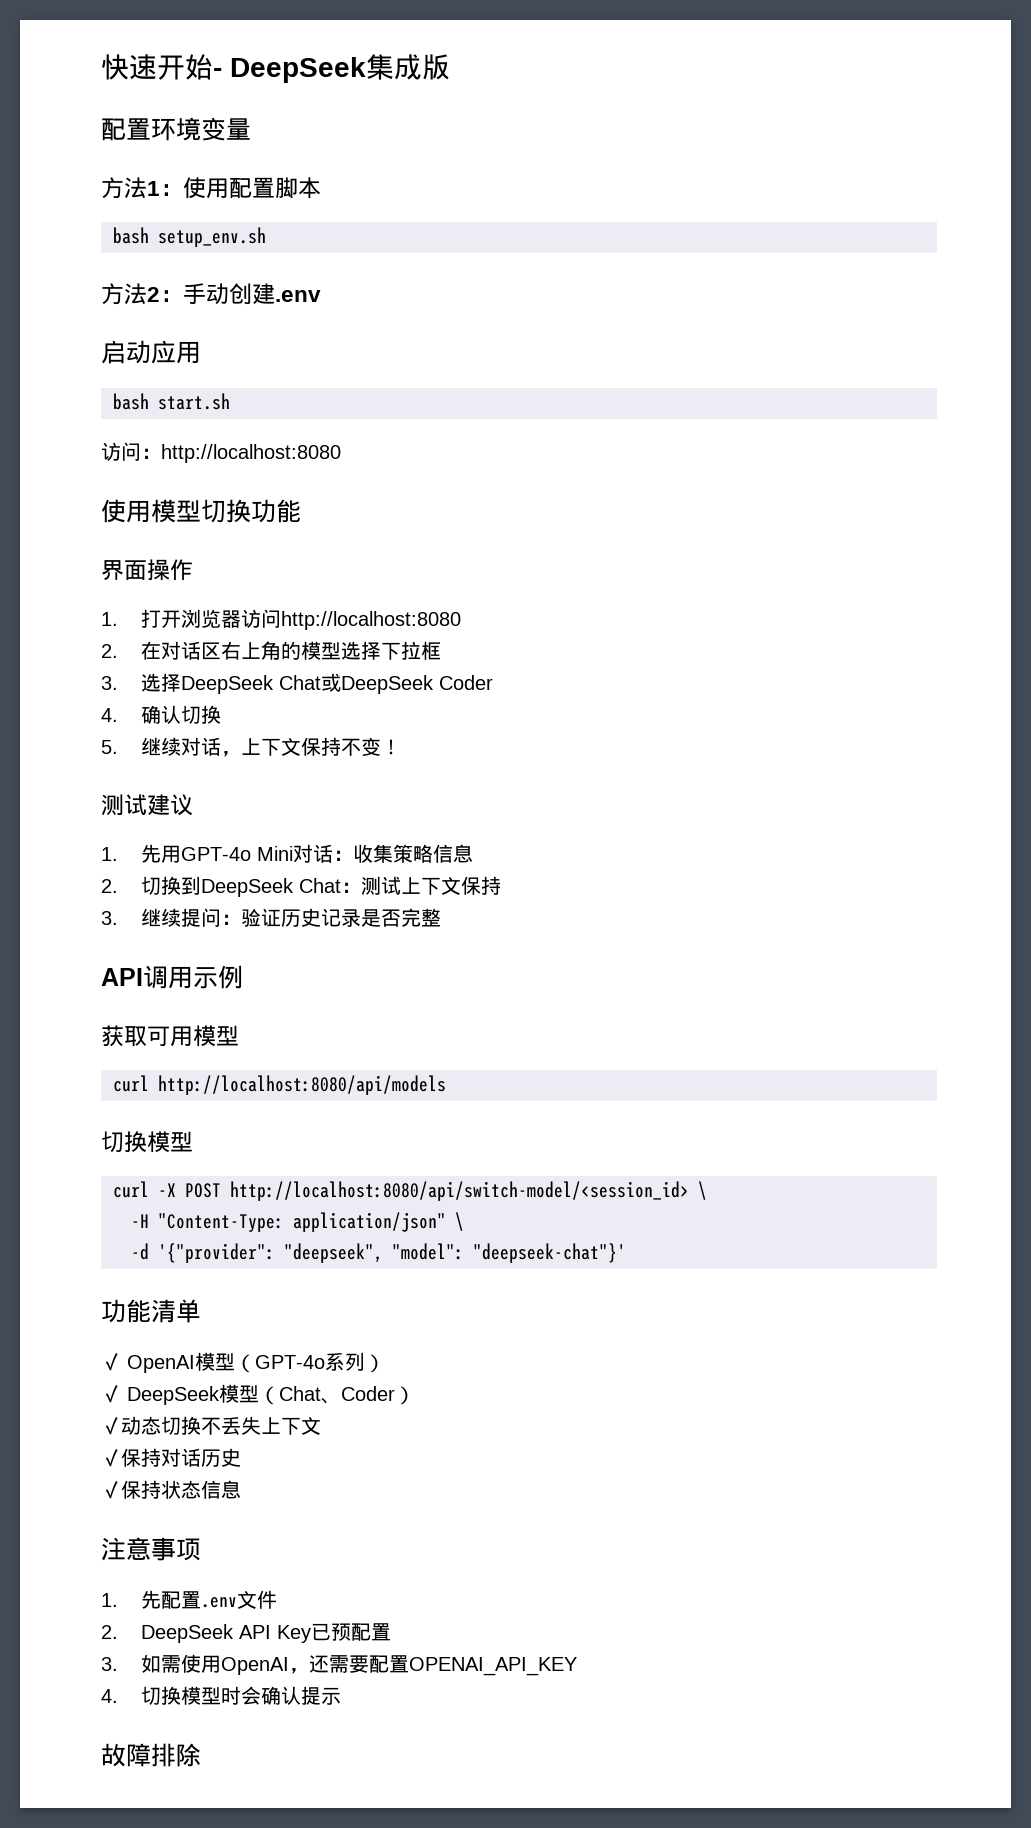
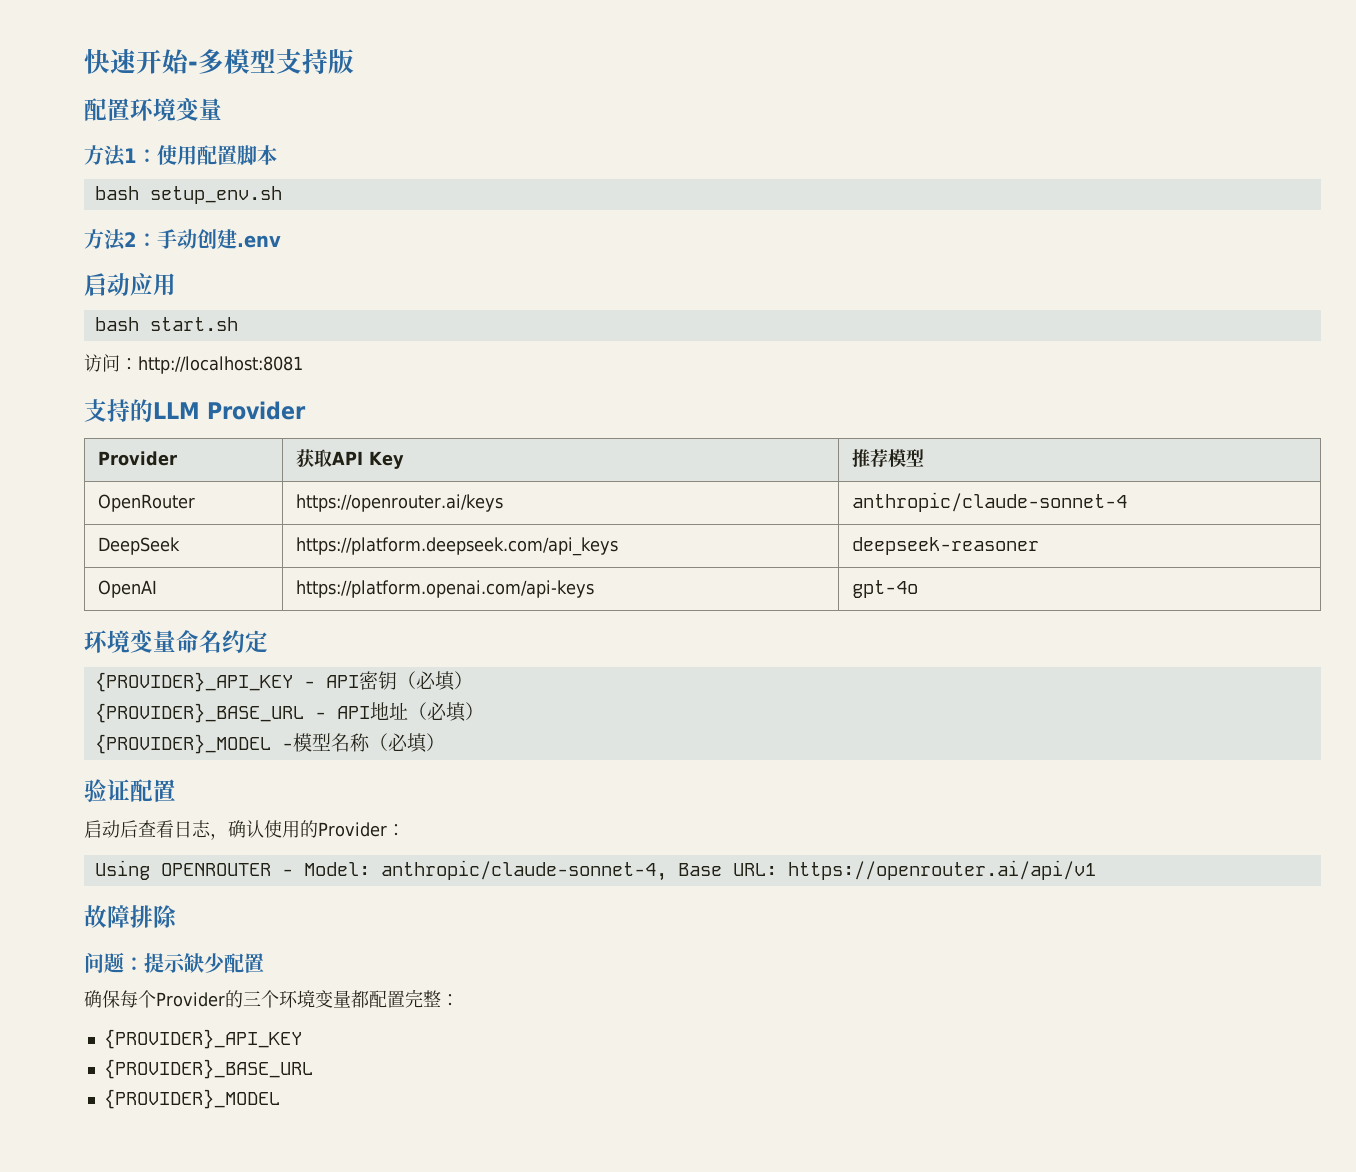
- 快速开始- DeepSeek集成版
+ 快速开始-多模型支持版
- 访问：http://localhost:8080
- 使用模型切换功能
- 界面操作
- 1.打开浏览器访问http://localhost:8080
- 2.在对话区右上角的模型选择下拉框
- 3.选择DeepSeek Chat或DeepSeek Coder
- 4.确认切换
- 5.继续对话，上下文保持不变！
- 测试建议
- 1.先用GPT-4o Mini对话：收集策略信息
- 2.切换到DeepSeek Chat：测试上下文保持
- 3.继续提问：验证历史记录是否完整
- API调用示例
- 获取可用模型
- curl http://localhost:8080/api/models
- 切换模型
- curl -X POST http://localhost:8080/api/switch-model/<session_id> \
- -H "Content-Type: application/json" \
- -d '{"provider": "deepseek", "model": "deepseek-chat"}'
- 功能清单
- ✓ OpenAI模型（GPT-4o系列）
- ✓ DeepSeek模型（Chat、Coder）
- ✓动态切换不丢失上下文
- ✓保持对话历史
- ✓保持状态信息
- 注意事项
- 1.先配置.env文件
- 2. DeepSeek API Key已预配置
- 3.如需使用OpenAI，还需要配置OPENAI_API_KEY
- 4.切换模型时会确认提示
+ 访问：http://localhost:8081
+ 支持的LLM Provider
+ Provider | 获取API Key | 推荐模型
+ OpenRouter | https://openrouter.ai/keys | anthropic/claude-sonnet-4
+ DeepSeek | https://platform.deepseek.com/api_keys | deepseek-reasoner
+ OpenAI | https://platform.openai.com/api-keys | gpt-4o
+ 环境变量命名约定
+ {PROVIDER}_API_KEY - API密钥（必填）
+ {PROVIDER}_BASE_URL - API地址（必填）
+ {PROVIDER}_MODEL -模型名称（必填）
+ 验证配置
+ 启动后查看日志，确认使用的Provider：
+ Using OPENROUTER - Model: anthropic/claude-sonnet-4, Base URL: https://openrouter.ai/api/v1
  故障排除
+ 问题：提示缺少配置
+ 确保每个Provider的三个环境变量都配置完整：
+ {PROVIDER}_API_KEY
+ {PROVIDER}_BASE_URL
+ {PROVIDER}_MODEL

